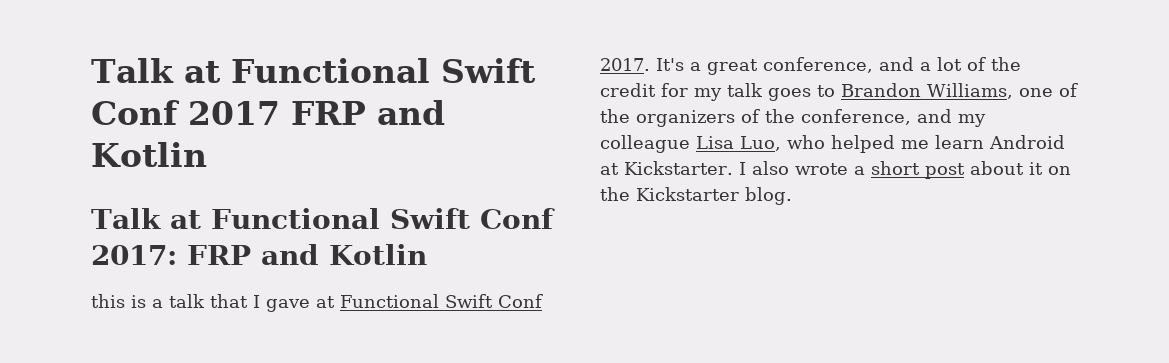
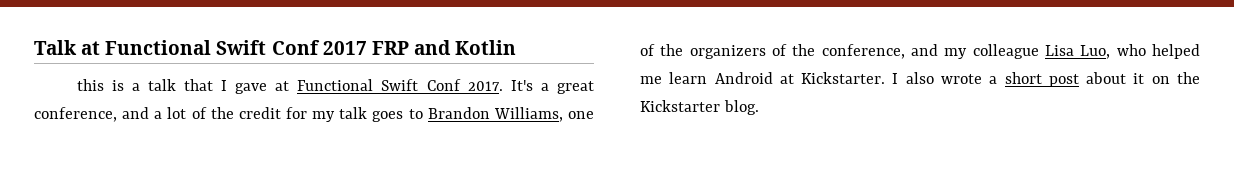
- Talk at Functional Swift Conf 2017: FRP and Kotlin

